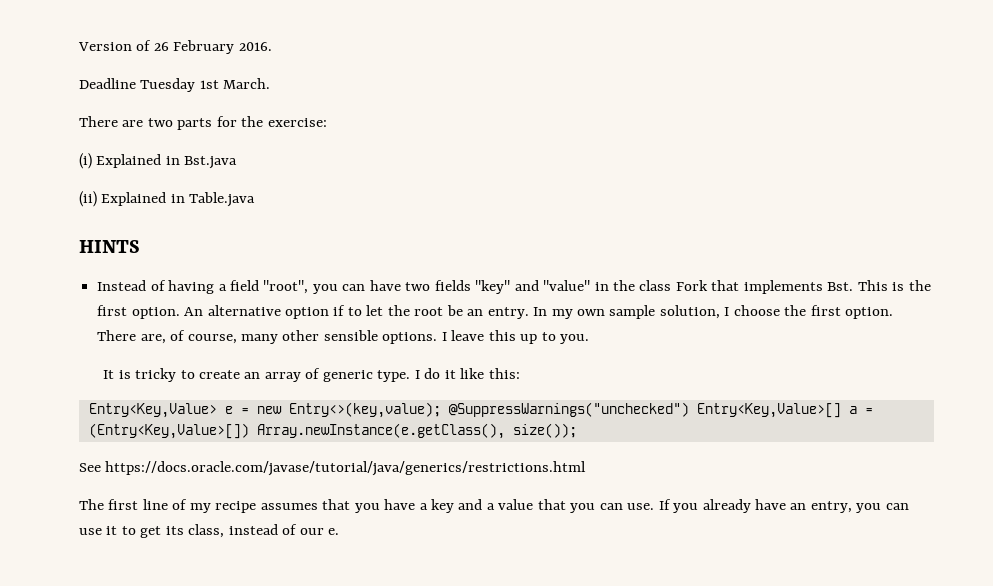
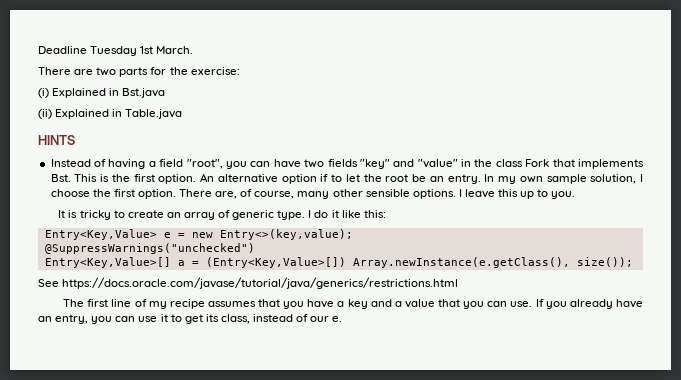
- Version of 26 February 2016.
- Entry<Key,Value> e = new Entry<>(key,value); @SuppressWarnings("unchecked") Entry<Key,Value>[] a = (Entry<Key,Value>[]) Array.newInstance(e.getClass(), size());
+ Entry<Key,Value> e = new Entry<>(key,value);
+ @SuppressWarnings("unchecked")
+ Entry<Key,Value>[] a = (Entry<Key,Value>[]) Array.newInstance(e.getClass(), size());

